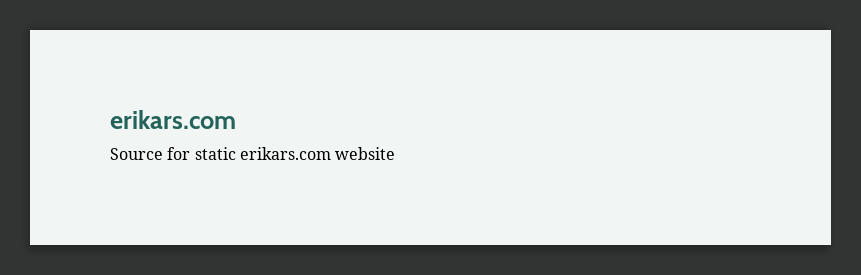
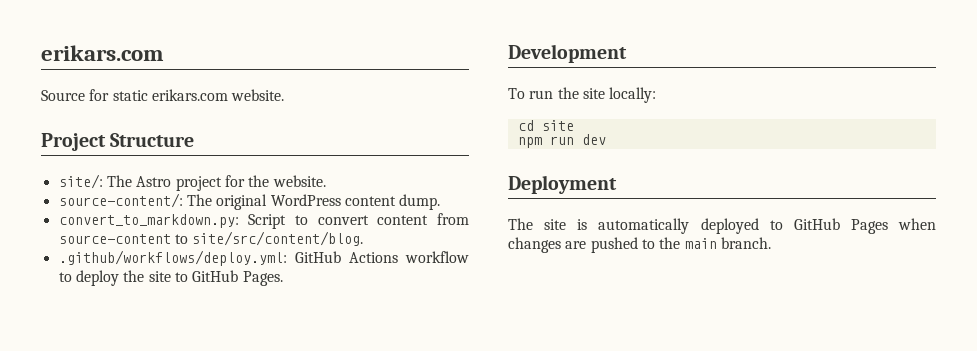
- Source for static erikars.com website
+ Source for static erikars.com website.
+ Project Structure
+ site/: The Astro project for the website.
+ source-content/: The original WordPress content dump.
+ convert_to_markdown.py: Script to convert content from source-content to site/src/content/blog.
+ .github/workflows/deploy.yml: GitHub Actions workflow to deploy the site to GitHub Pages.
+ Development
+ To run the site locally:
+ cd site
+ npm run dev
+ Deployment
+ The site is automatically deployed to GitHub Pages when changes are pushed to the main branch.

